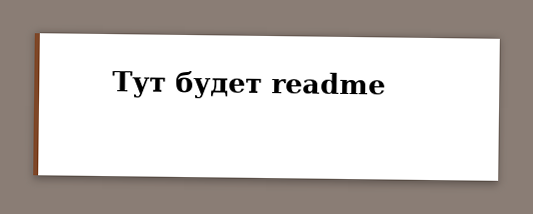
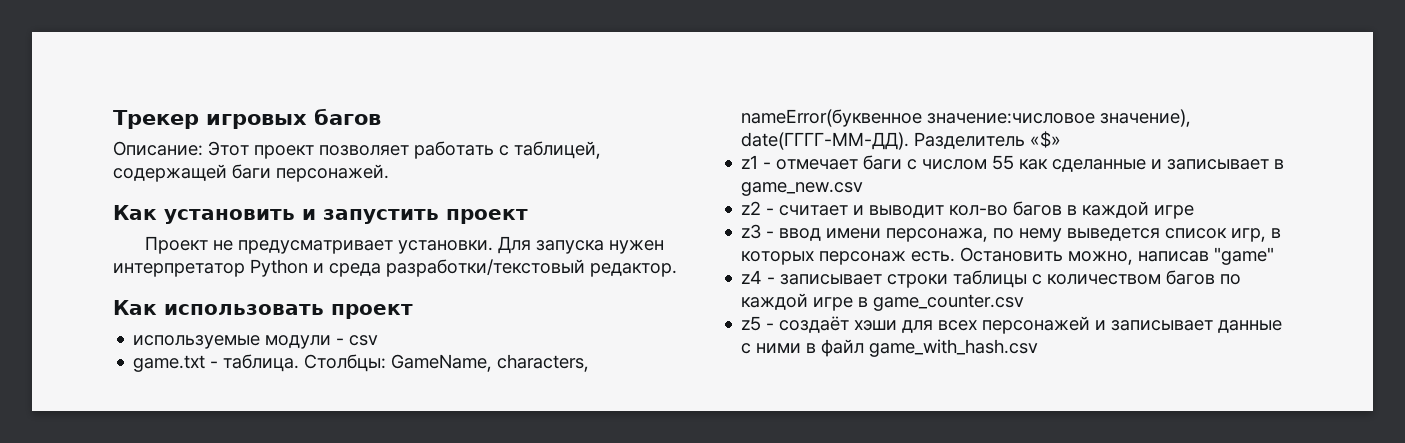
- Тут будет readme
+ Трекер игровых багов
+ Описание: Этот проект позволяет работать с таблицей, содержащей баги персонажей.
+ Как установить и запустить проект
+ Проект не предусматривает установки. Для запуска нужен интерпретатор Python и среда разработки/текстовый редактор.
+ Как использовать проект
+ используемые модули - csv
+ game.txt - таблица. Столбцы: GameName, characters, nameError(буквенное значение:числовое значение), date(ГГГГ-ММ-ДД). Разделитель «$»
+ z1 - отмечает баги с числом 55 как сделанные и записывает в game_new.csv
+ z2 - считает и выводит кол-во багов в каждой игре
+ z3 - ввод имени персонажа, по нему выведется список игр, в которых персонаж есть. Остановить можно, написав "game"
+ z4 - записывает строки таблицы с количеством багов по каждой игре в game_counter.csv
+ z5 - создаёт хэши для всех персонажей и записывает данные с ними в файл game_with_hash.csv

